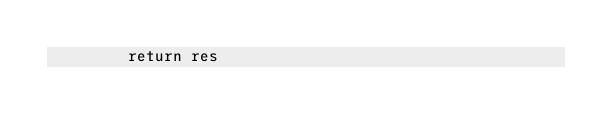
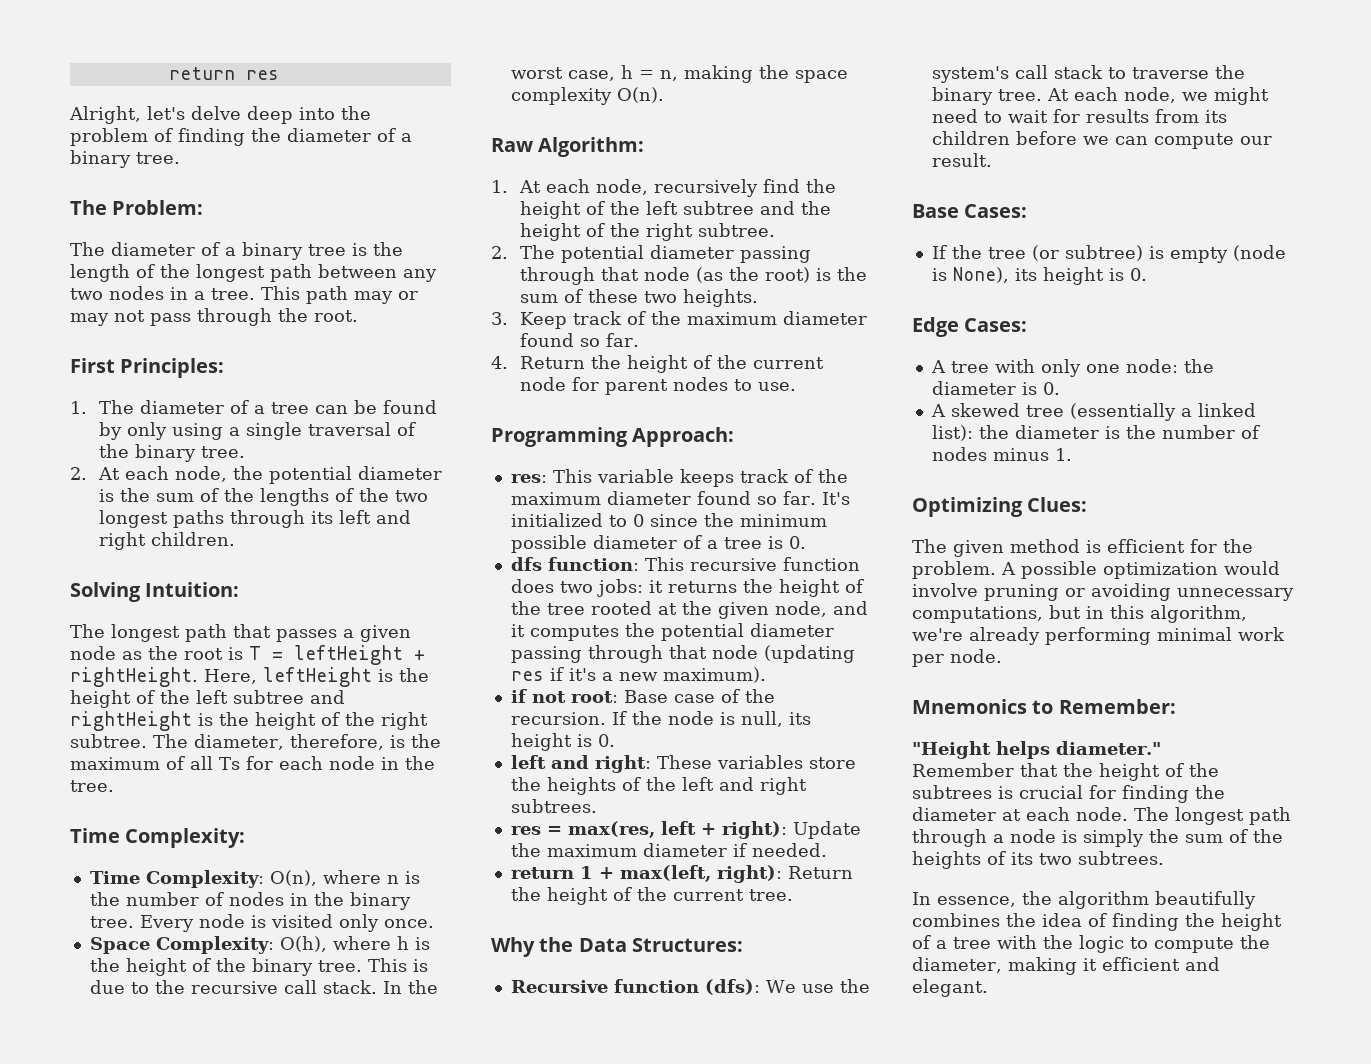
+ Alright, let's delve deep into the problem of finding the diameter of a binary tree.
+ The Problem:
+ The diameter of a binary tree is the length of the longest path between any two nodes in a tree. This path may or may not pass through the root.
+ First Principles:
+ 1. The diameter of a tree can be found by only using a single traversal of the binary tree.
+ 2. At each node, the potential diameter is the sum of the lengths of the two longest paths through its left and right children.
+ Solving Intuition:
+ The longest path that passes a given node as the root is T = leftHeight + rightHeight. Here, leftHeight is the height of the left subtree and rightHeight is the height of the right subtree. The diameter, therefore, is the maximum of all Ts for each node in the tree.
+ Time Complexity:
+ Time Complexity: O(n), where n is the number of nodes in the binary tree. Every node is visited only once.
+ Space Complexity: O(h), where h is the height of the binary tree. This is due to the recursive call stack. In the worst case, h = n, making the space complexity O(n).
+ Raw Algorithm:
+ 1. At each node, recursively find the height of the left subtree and the height of the right subtree.
+ 2. The potential diameter passing through that node (as the root) is the sum of these two heights.
+ 3. Keep track of the maximum diameter found so far.
+ 4. Return the height of the current node for parent nodes to use.
+ Programming Approach:
+ res: This variable keeps track of the maximum diameter found so far. It's initialized to 0 since the minimum possible diameter of a tree is 0.
+ dfs function: This recursive function does two jobs: it returns the height of the tree rooted at the given node, and it computes the potential diameter passing through that node (updating res if it's a new maximum).
+ if not root: Base case of the recursion. If the node is null, its height is 0.
+ left and right: These variables store the heights of the left and right subtrees.
+ res = max(res, left + right): Update the maximum diameter if needed.
+ return 1 + max(left, right): Return the height of the current tree.
+ Why the Data Structures:
+ Recursive function (dfs): We use the system's call stack to traverse the binary tree. At each node, we might need to wait for results from its children before we can compute our result.
+ Base Cases:
+ If the tree (or subtree) is empty (node is None), its height is 0.
+ Edge Cases:
+ A tree with only one node: the diameter is 0.
+ A skewed tree (essentially a linked list): the diameter is the number of nodes minus 1.
+ Optimizing Clues:
+ The given method is efficient for the problem. A possible optimization would involve pruning or avoiding unnecessary computations, but in this algorithm, we're already performing minimal work per node.
+ Mnemonics to Remember:
+ "Height helps diameter."
+ Remember that the height of the subtrees is crucial for finding the diameter at each node. The longest path through a node is simply the sum of the heights of its two subtrees.
+ In essence, the algorithm beautifully combines the idea of finding the height of a tree with the logic to compute the diameter, making it efficient and elegant.

